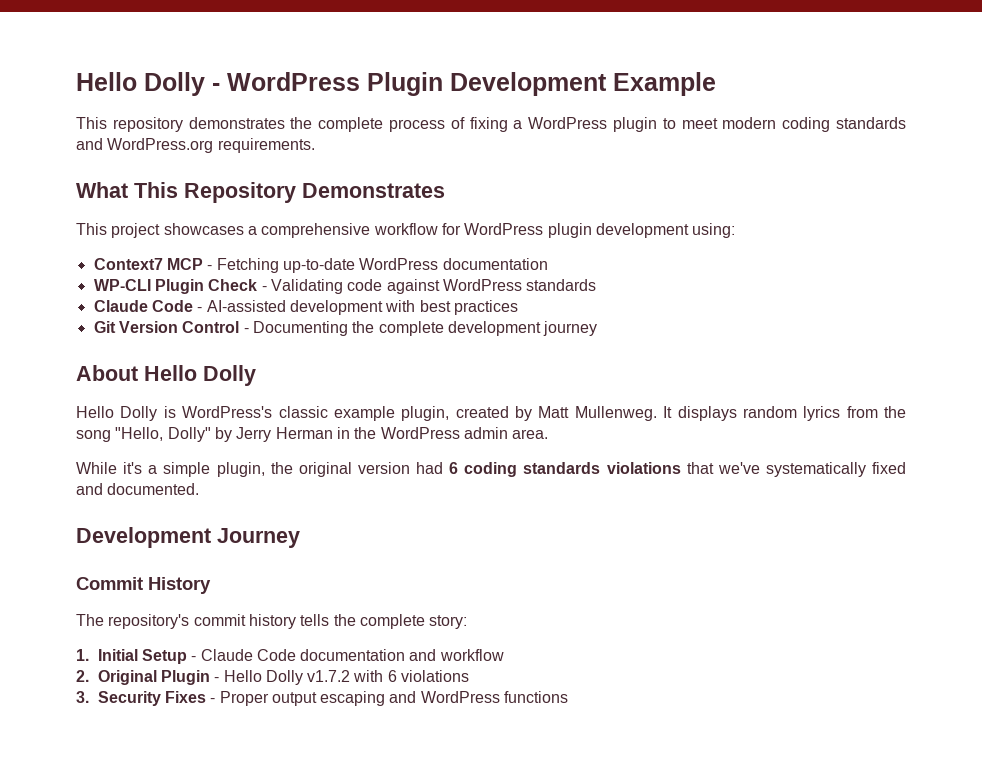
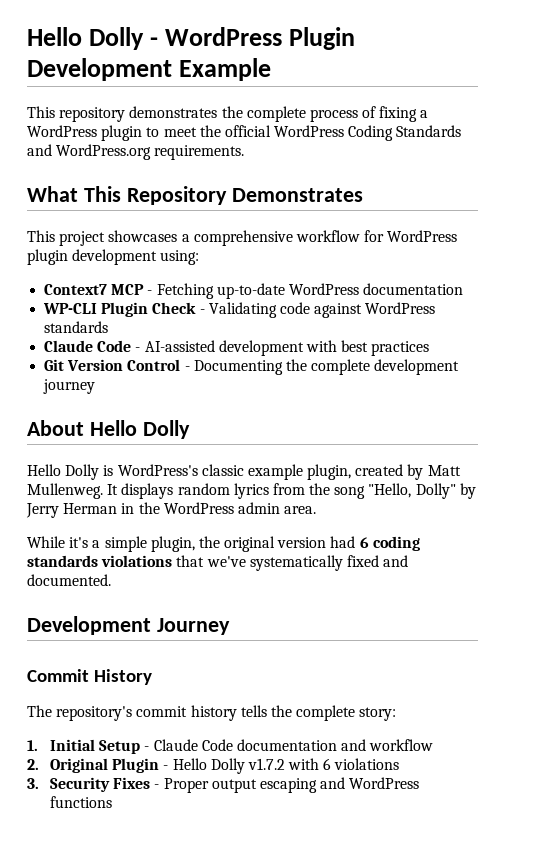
- This repository demonstrates the complete process of fixing a WordPress plugin to meet modern coding standards and WordPress.org requirements.
+ This repository demonstrates the complete process of fixing a WordPress plugin to meet the official WordPress Coding Standards and WordPress.org requirements.

